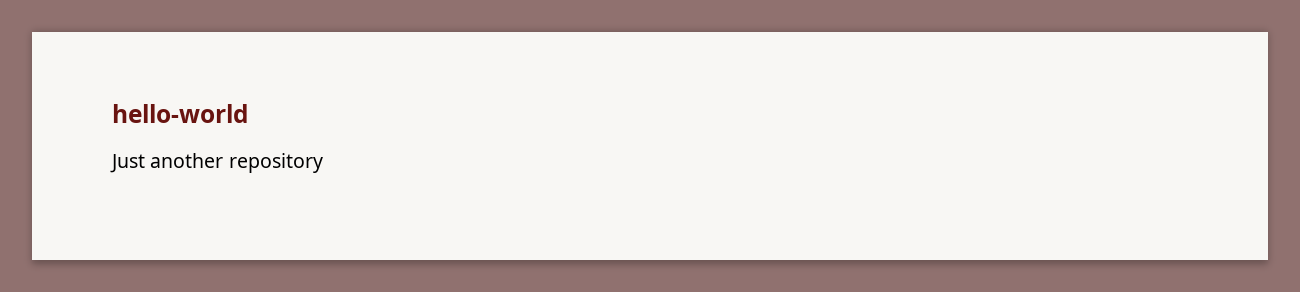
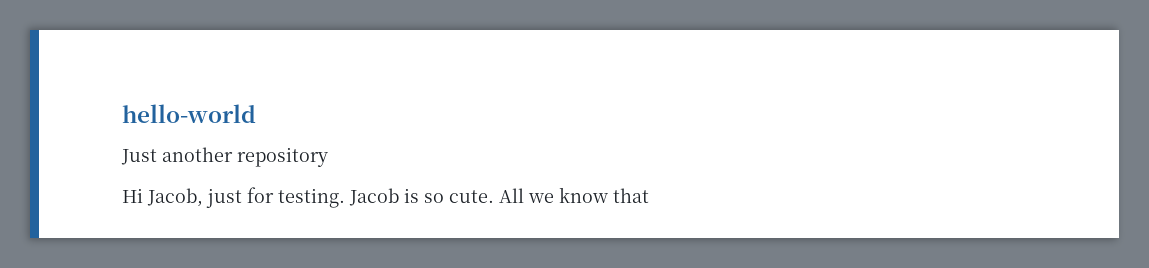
+ Hi Jacob, just for testing. Jacob is so cute. All we know that

